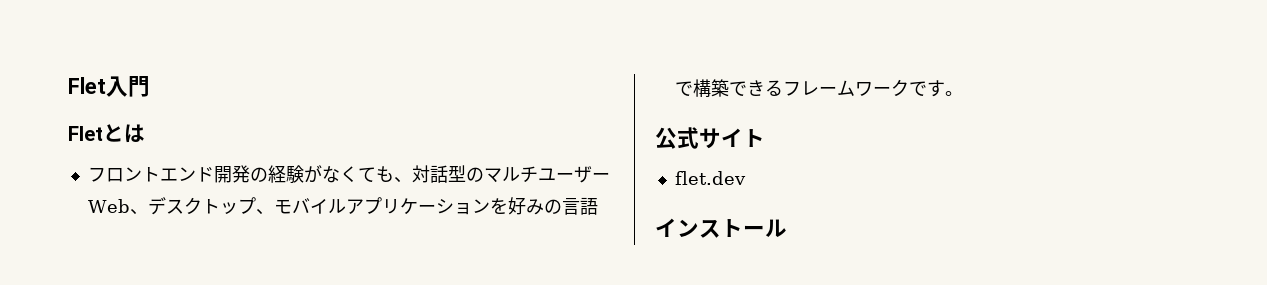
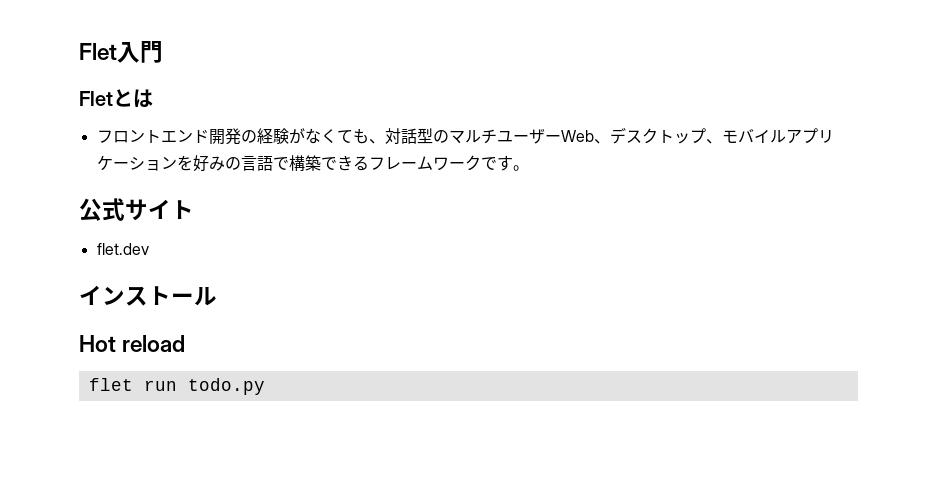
+ Hot reload
+ flet run todo.py

